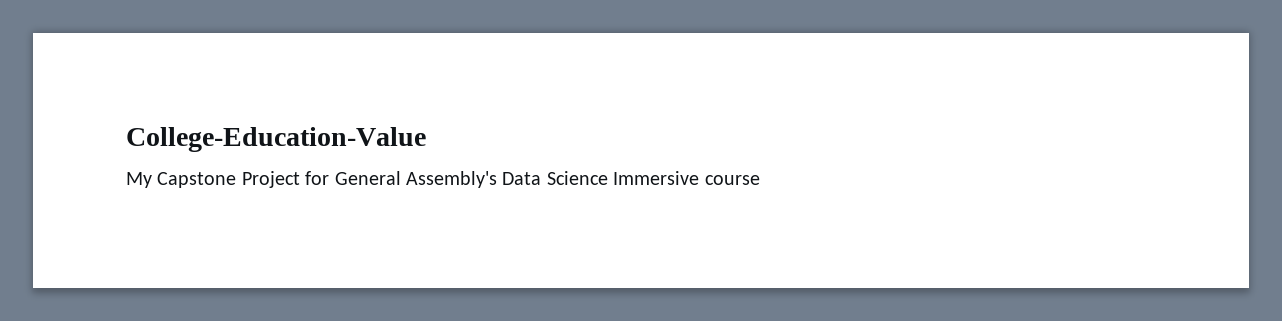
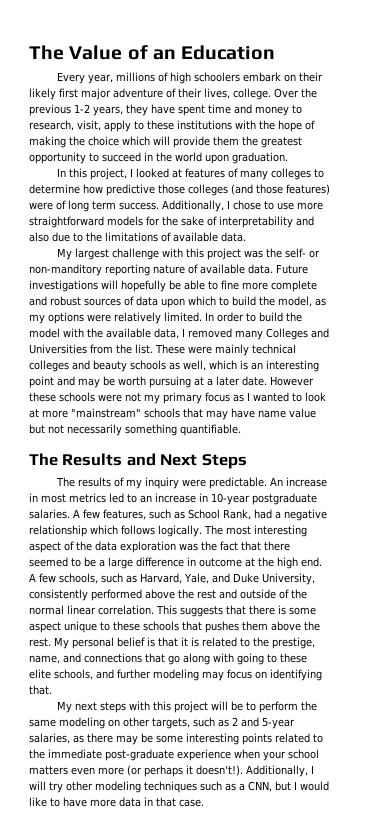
- College-Education-Value
- My Capstone Project for General Assembly's Data Science Immersive course
+ The Value of an Education
+ Every year, millions of high schoolers embark on their likely first major adventure of their lives, college. Over the previous 1-2 years, they have spent time and money to research, visit, apply to these institutions with the hope of making the choice which will provide them the greatest opportunity to succeed in the world upon graduation.
+ In this project, I looked at features of many colleges to determine how predictive those colleges (and those features) were of long term success. Additionally, I chose to use more straightforward models for the sake of interpretability and also due to the limitations of available data.
+ My largest challenge with this project was the self- or non-manditory reporting nature of available data. Future investigations will hopefully be able to fine more complete and robust sources of data upon which to build the model, as my options were relatively limited. In order to build the model with the available data, I removed many Colleges and Universities from the list. These were mainly technical colleges and beauty schools as well, which is an interesting point and may be worth pursuing at a later date. However these schools were not my primary focus as I wanted to look at more "mainstream" schools that may have name value but not necessarily something quantifiable.
+ The Results and Next Steps
+ The results of my inquiry were predictable. An increase in most metrics led to an increase in 10-year postgraduate salaries. A few features, such as School Rank, had a negative relationship which follows logically. The most interesting aspect of the data exploration was the fact that there seemed to be a large difference in outcome at the high end. A few schools, such as Harvard, Yale, and Duke University, consistently performed above the rest and outside of the normal linear correlation. This suggests that there is some aspect unique to these schools that pushes them above the rest. My personal belief is that it is related to the prestige, name, and connections that go along with going to these elite schools, and further modeling may focus on identifying that.
+ My next steps with this project will be to perform the same modeling on other targets, such as 2 and 5-year salaries, as there may be some interesting points related to the immediate post-graduate experience when your school matters even more (or perhaps it doesn't!). Additionally, I will try other modeling techniques such as a CNN, but I would like to have more data in that case.

